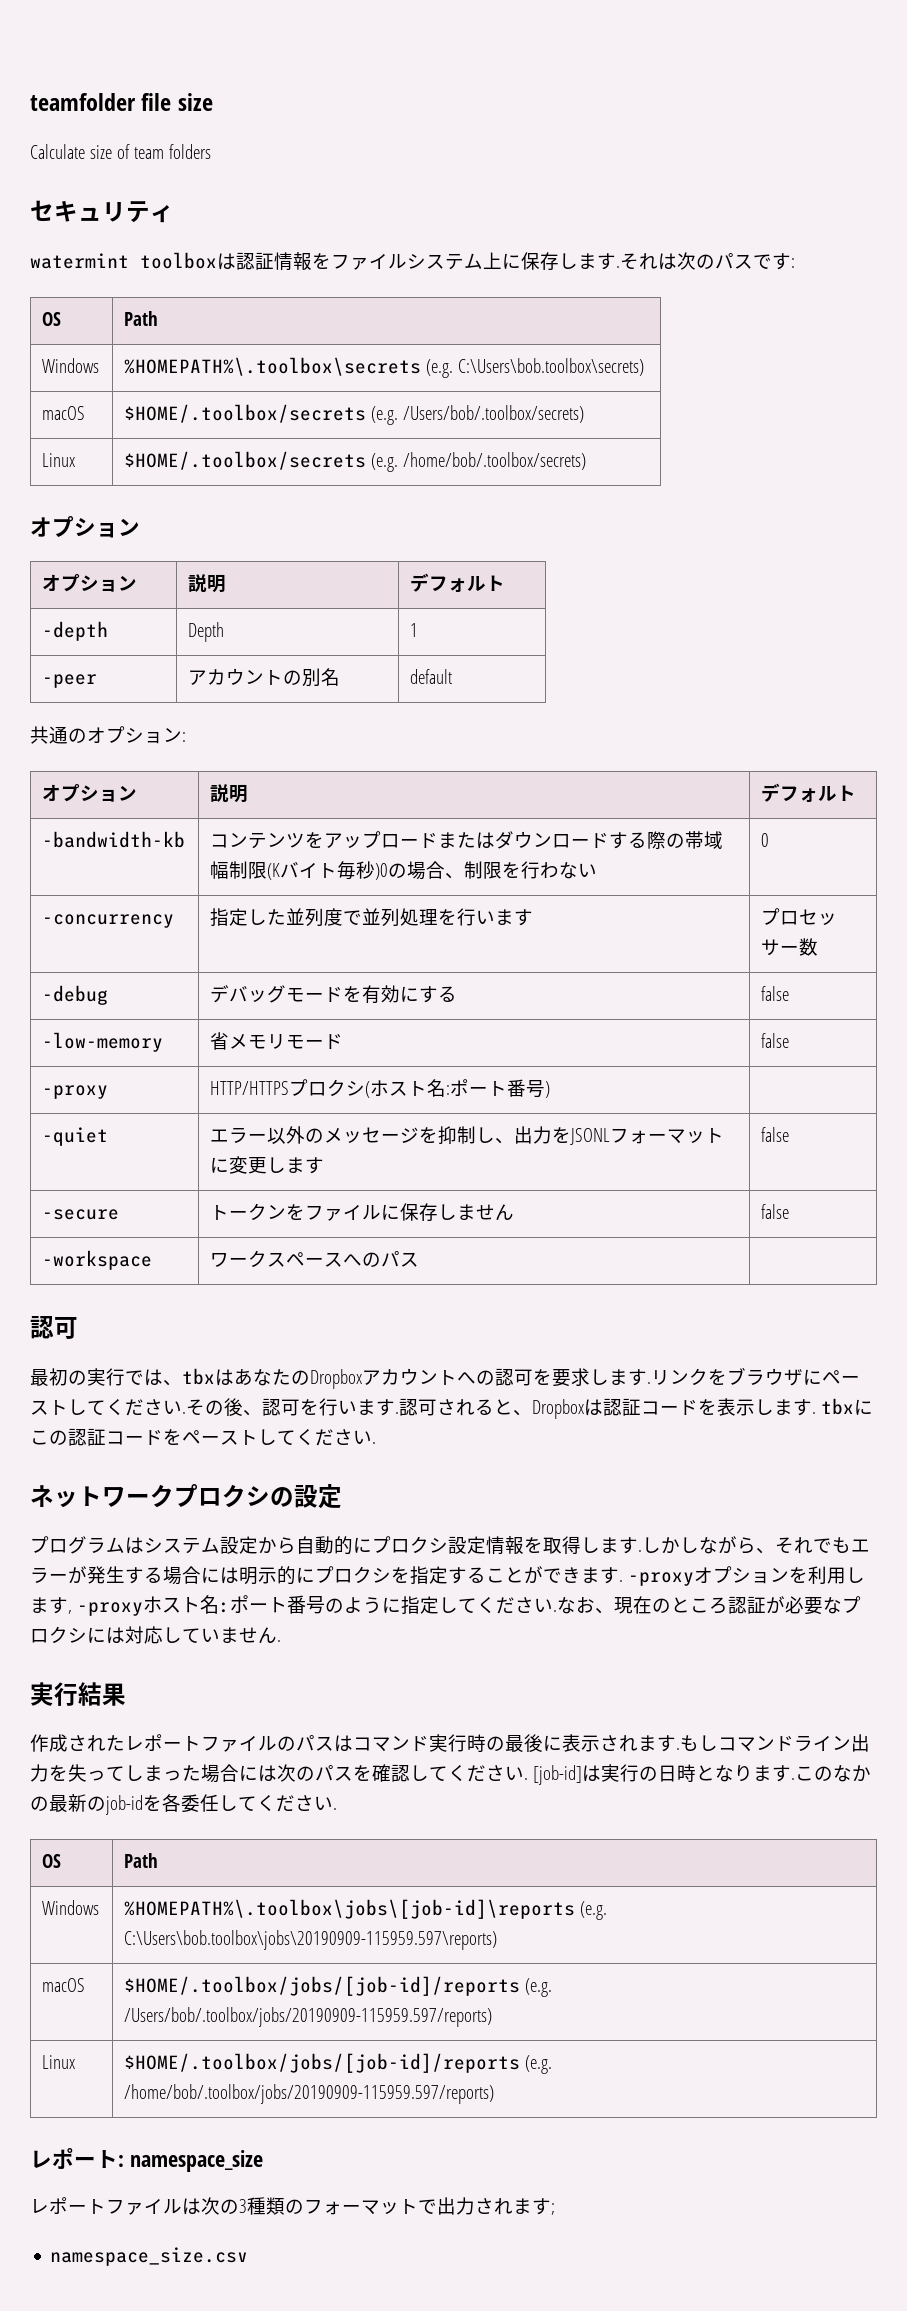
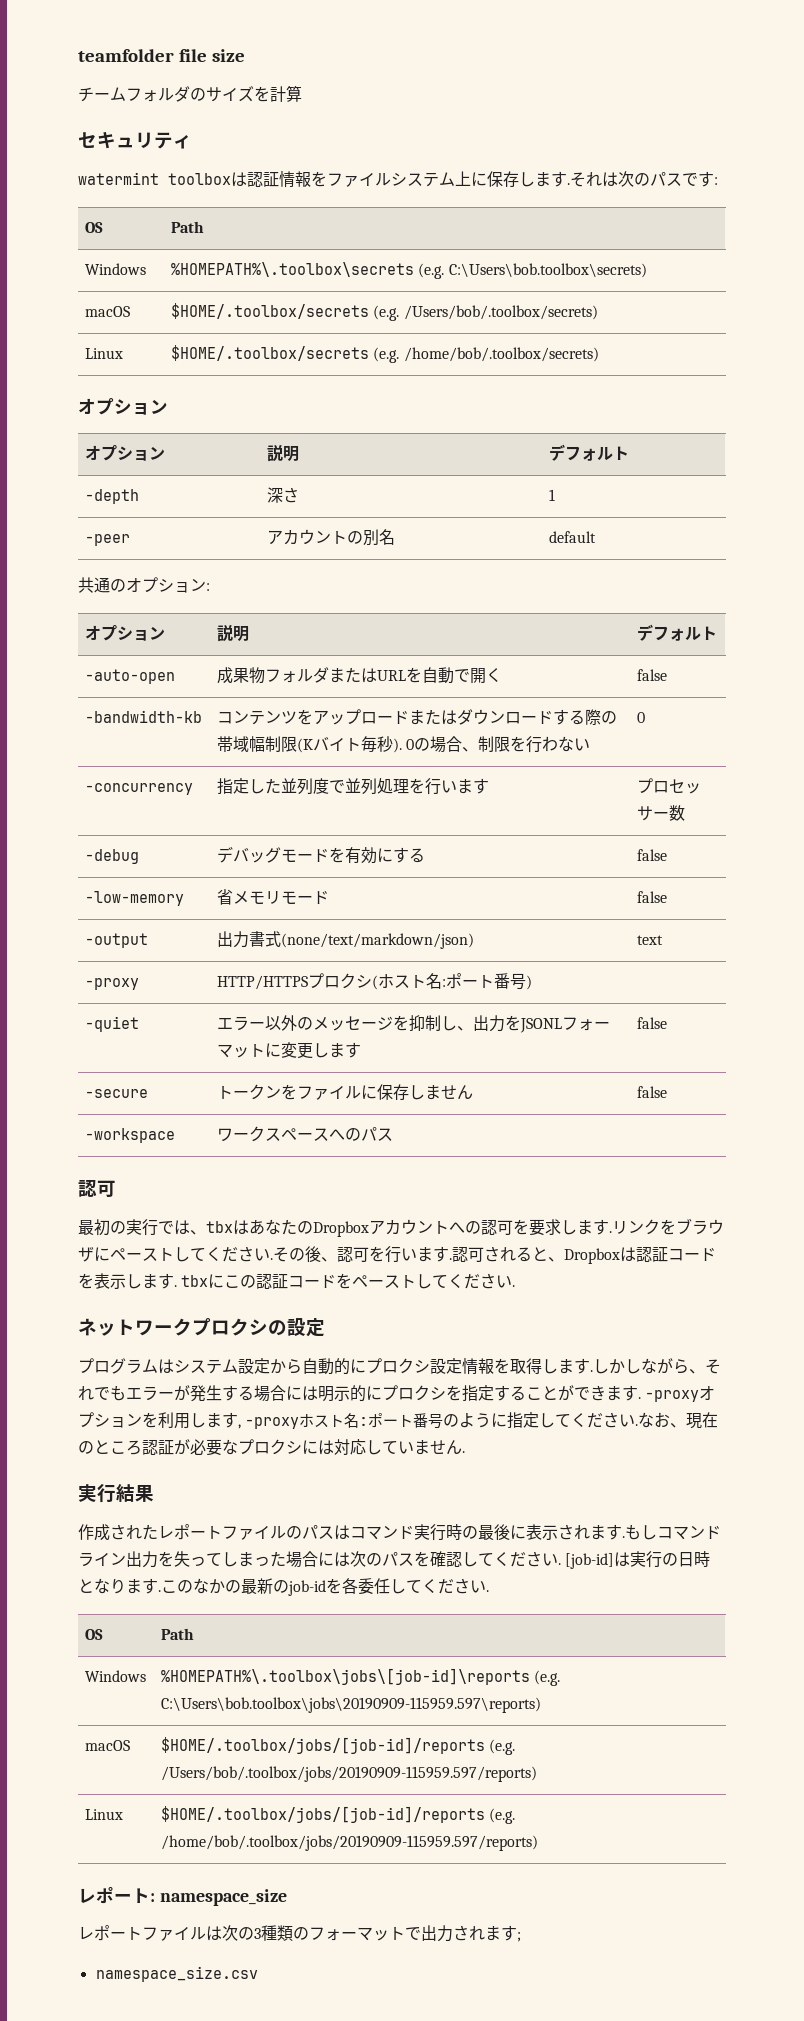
- Calculate size of team folders
+ チームフォルダのサイズを計算
- -depth | Depth | 1
+ -depth | 深さ | 1
+ -auto-open | 成果物フォルダまたはURLを自動で開く | false
- -bandwidth-kb | コンテンツをアップロードまたはダウンロードする際の帯域幅制限(Kバイト毎秒)0の場合、制限を行わない | 0
+ -bandwidth-kb | コンテンツをアップロードまたはダウンロードする際の帯域幅制限(Kバイト毎秒). 0の場合、制限を行わない | 0
+ -output | 出力書式(none/text/markdown/json) | text

